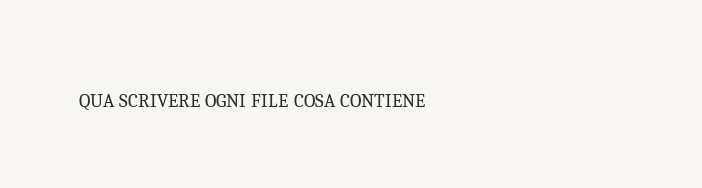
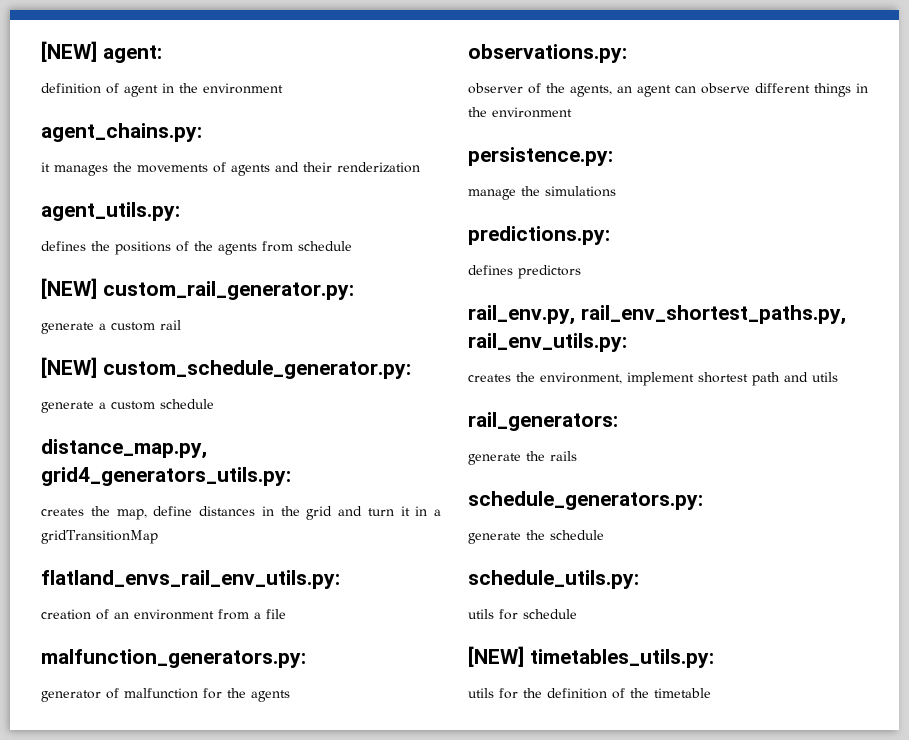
- QUA SCRIVERE OGNI FILE COSA CONTIENE
+ [NEW] agent:
+ definition of agent in the environment
+ agent_chains.py:
+ it manages the movements of agents and their renderization
+ agent_utils.py:
+ defines the positions of the agents from schedule
+ [NEW] custom_rail_generator.py:
+ generate a custom rail
+ [NEW] custom_schedule_generator.py:
+ generate a custom schedule
+ distance_map.py, grid4_generators_utils.py:
+ creates the map, define distances in the grid and turn it in a gridTransitionMap
+ flatland_envs_rail_env_utils.py:
+ creation of an environment from a file
+ malfunction_generators.py:
+ generator of malfunction for the agents
+ observations.py:
+ observer of the agents, an agent can observe different things in the environment
+ persistence.py:
+ manage the simulations
+ predictions.py:
+ defines predictors
+ rail_env.py, rail_env_shortest_paths.py, rail_env_utils.py:
+ creates the environment, implement shortest path and utils
+ rail_generators:
+ generate the rails
+ schedule_generators.py:
+ generate the schedule
+ schedule_utils.py:
+ utils for schedule
+ [NEW] timetables_utils.py:
+ utils for the definition of the timetable

